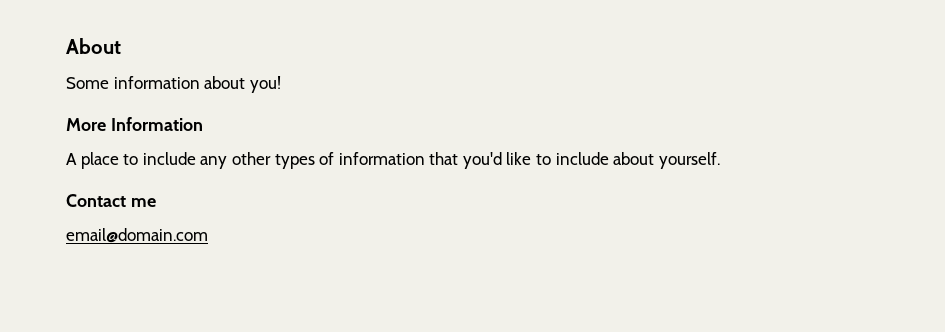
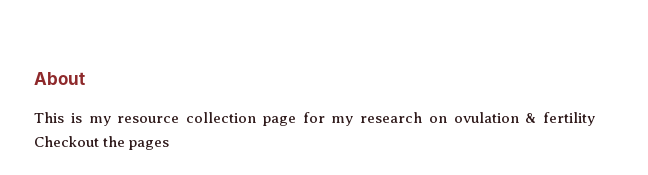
- Some information about you!
- More Information
- A place to include any other types of information that you'd like to include about yourself.
- Contact me
- email@domain.com
+ This is my resource collection page for my research on ovulation & fertility Checkout the pages

